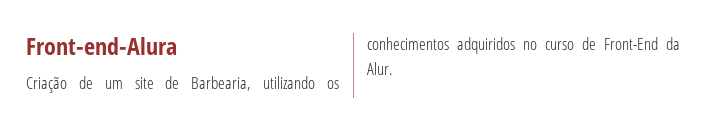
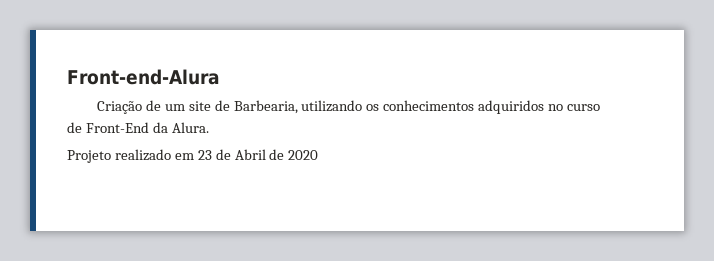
- Criação de um site de Barbearia, utilizando os conhecimentos adquiridos no curso de Front-End da Alur.
+ Criação de um site de Barbearia, utilizando os conhecimentos adquiridos no curso de Front-End da Alura.
+ Projeto realizado em 23 de Abril de 2020

